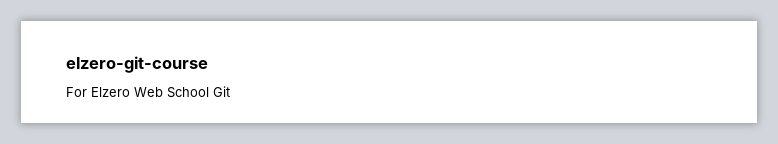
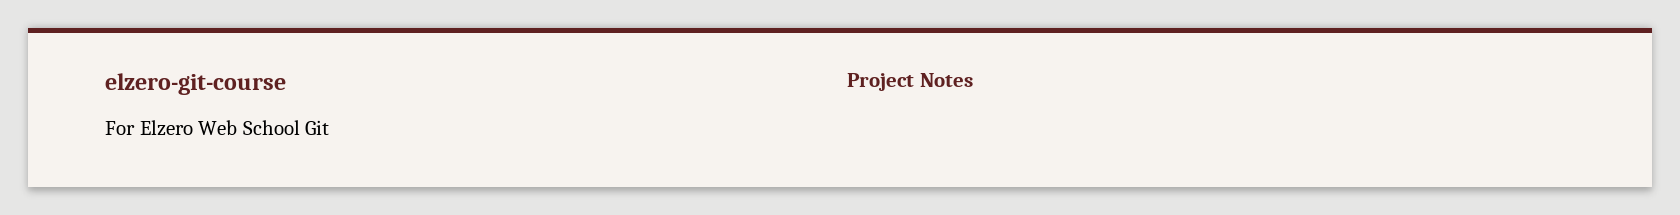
+ Project Notes

